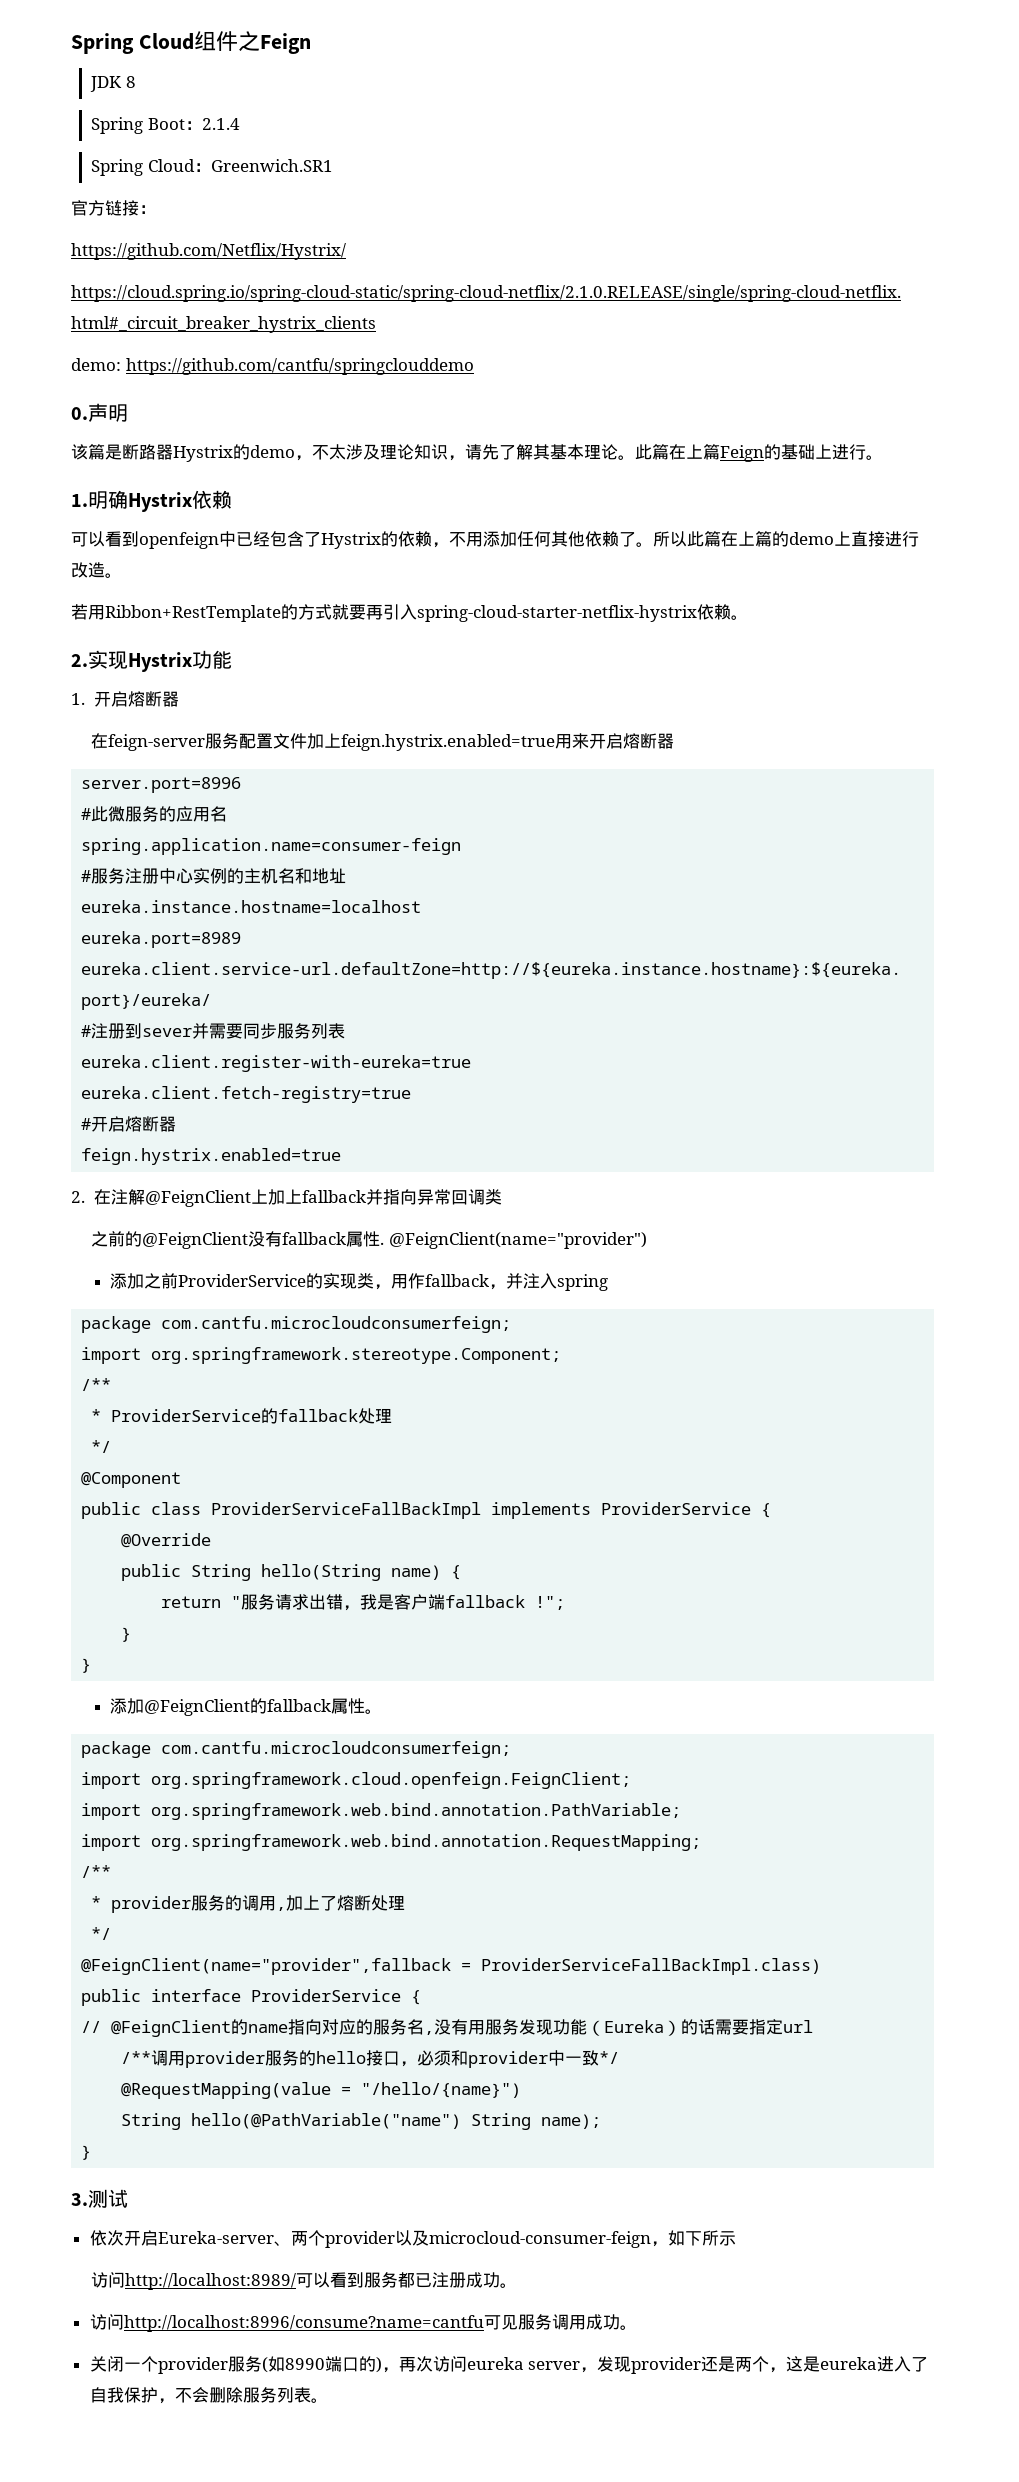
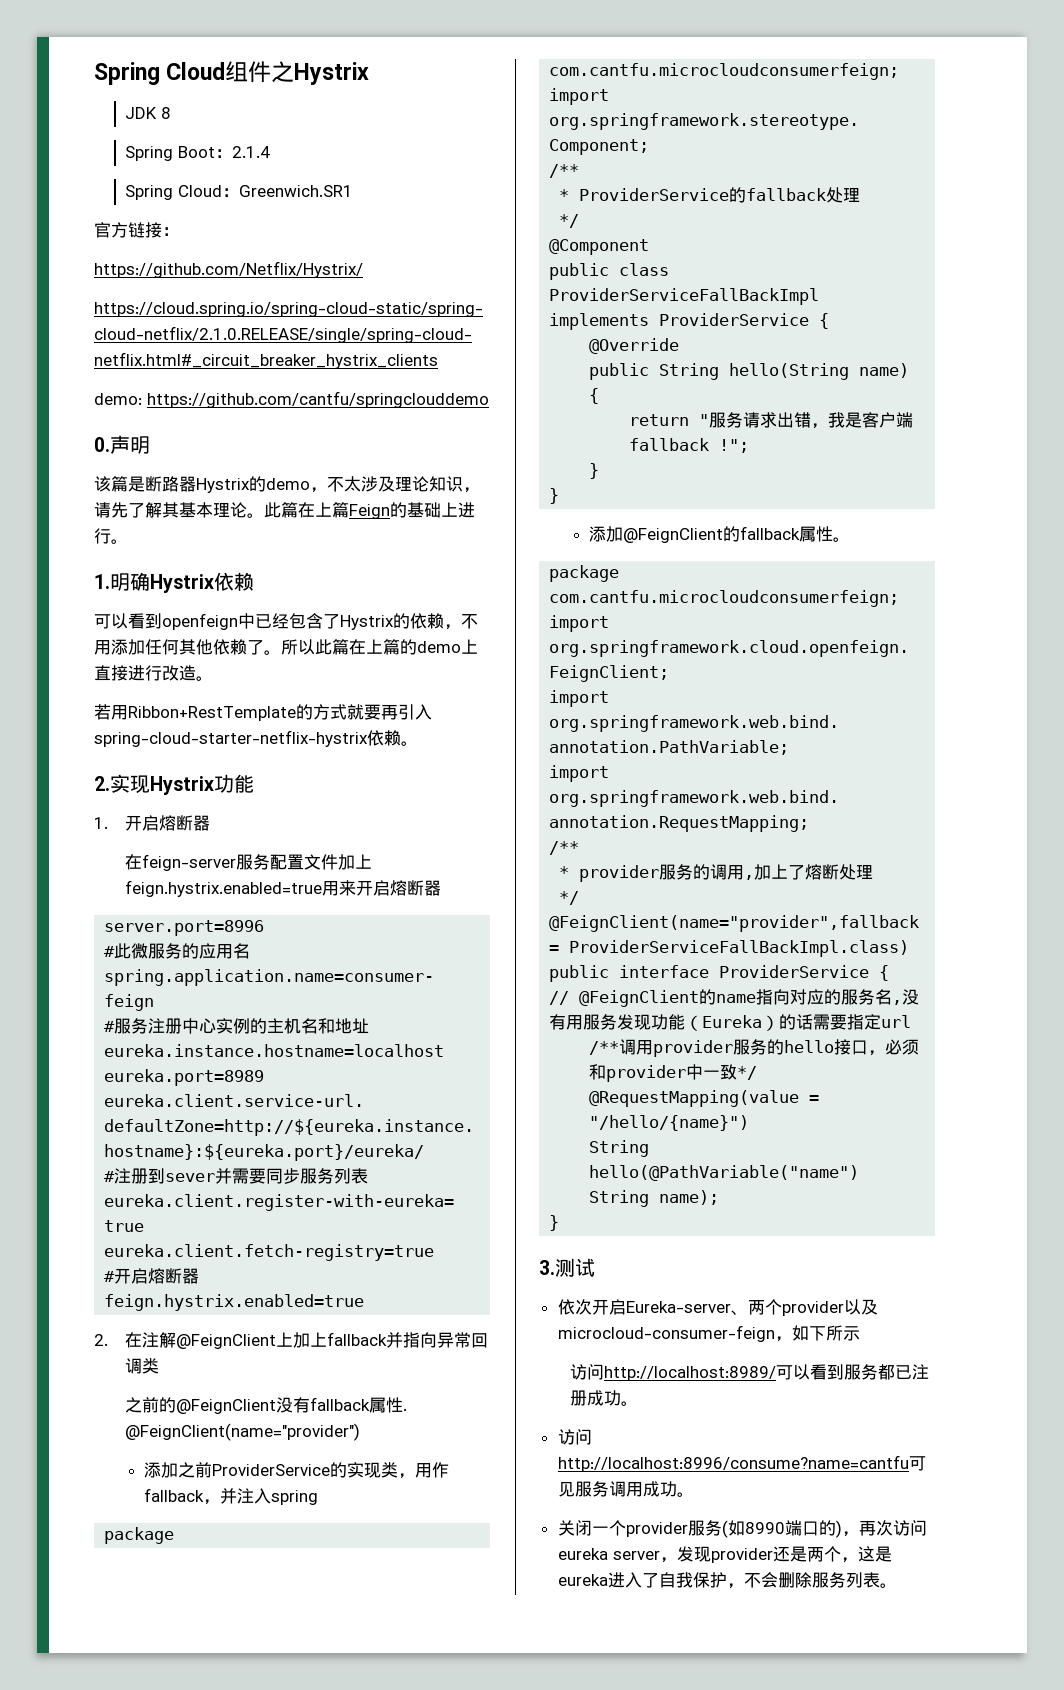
- Spring Cloud组件之Feign
+ Spring Cloud组件之Hystrix

